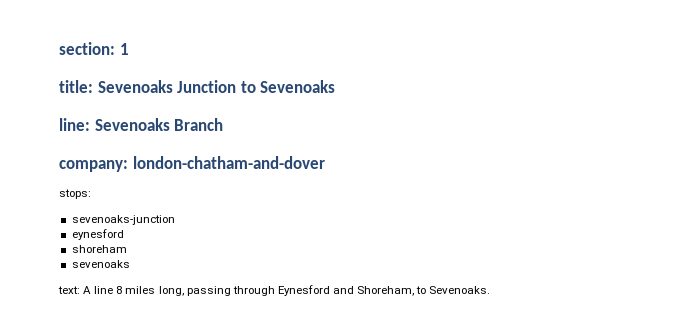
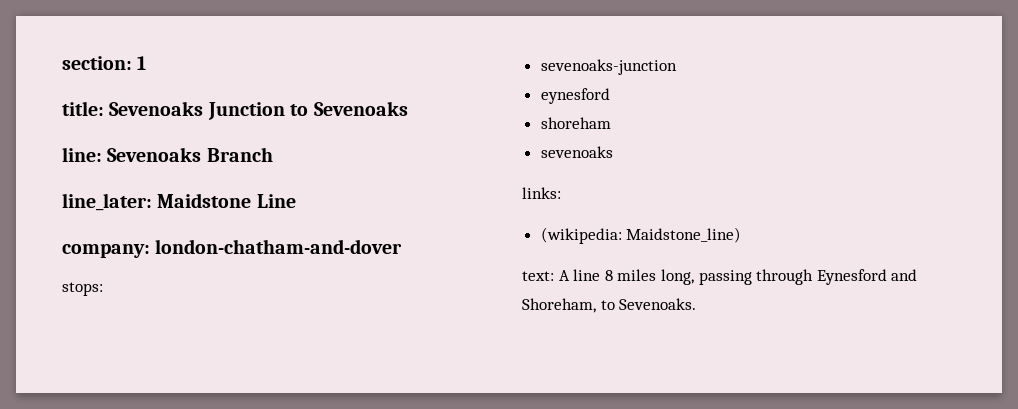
+ line_later: Maidstone Line
+ links:
+ (wikipedia: Maidstone_line)

